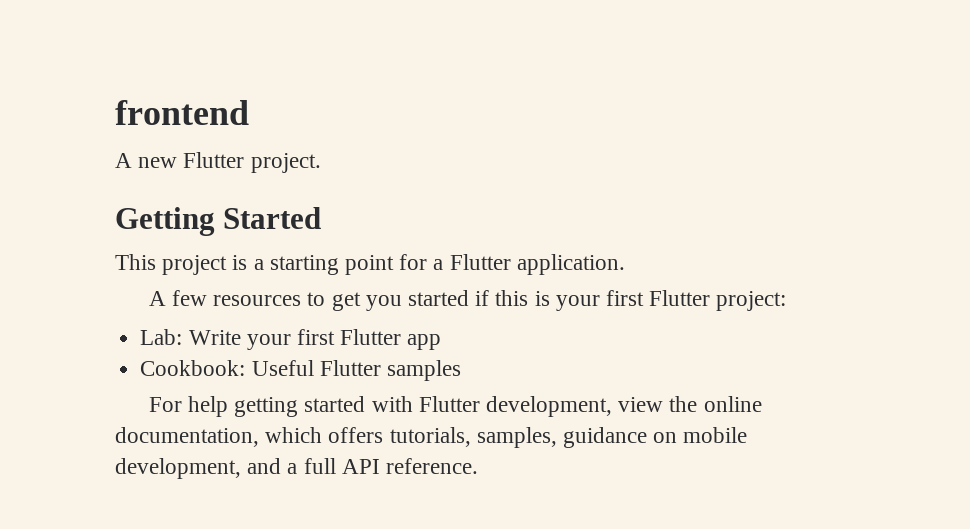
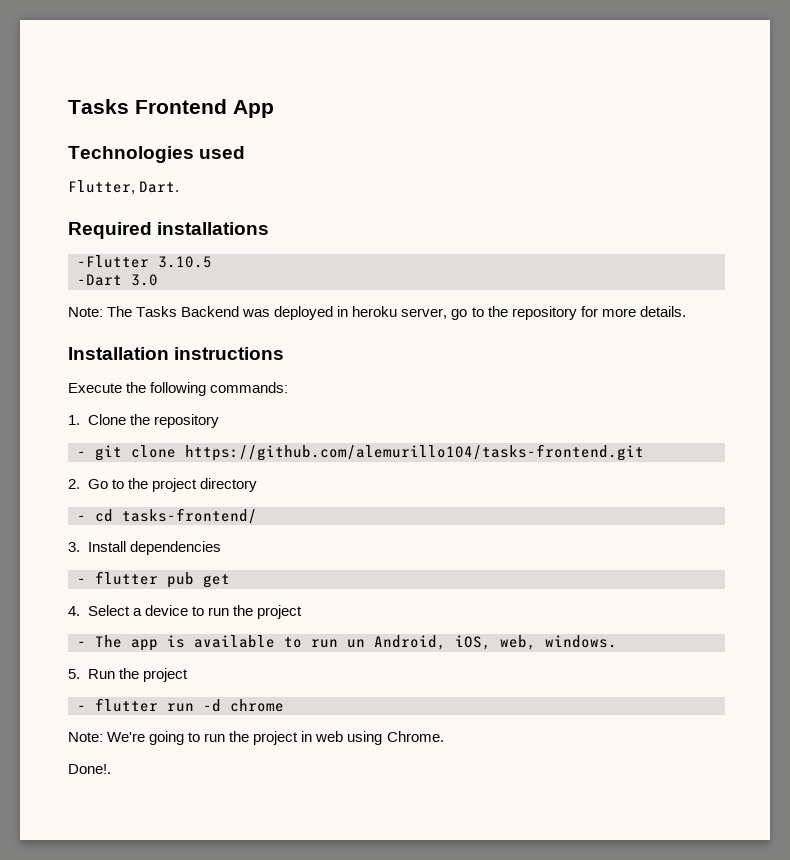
- frontend
- A new Flutter project.
- Getting Started
- This project is a starting point for a Flutter application.
- A few resources to get you started if this is your first Flutter project:
- Lab: Write your first Flutter app
- Cookbook: Useful Flutter samples
- For help getting started with Flutter development, view the online documentation, which offers tutorials, samples, guidance on mobile development, and a full API reference.
+ Tasks Frontend App
+ Technologies used
+ Flutter, Dart.
+ Required installations
+ -Flutter 3.10.5
+ -Dart 3.0
+ Note: The Tasks Backend was deployed in heroku server, go to the repository for more details.
+ Installation instructions
+ Execute the following commands:
+ 1. Clone the repository
+ - git clone https://github.com/alemurillo104/tasks-frontend.git
+ 2. Go to the project directory
+ - cd tasks-frontend/
+ 3. Install dependencies
+ - flutter pub get
+ 4. Select a device to run the project
+ - The app is available to run un Android, iOS, web, windows.
+ 5. Run the project
+ - flutter run -d chrome
+ Note: We're going to run the project in web using Chrome.
+ Done!.

